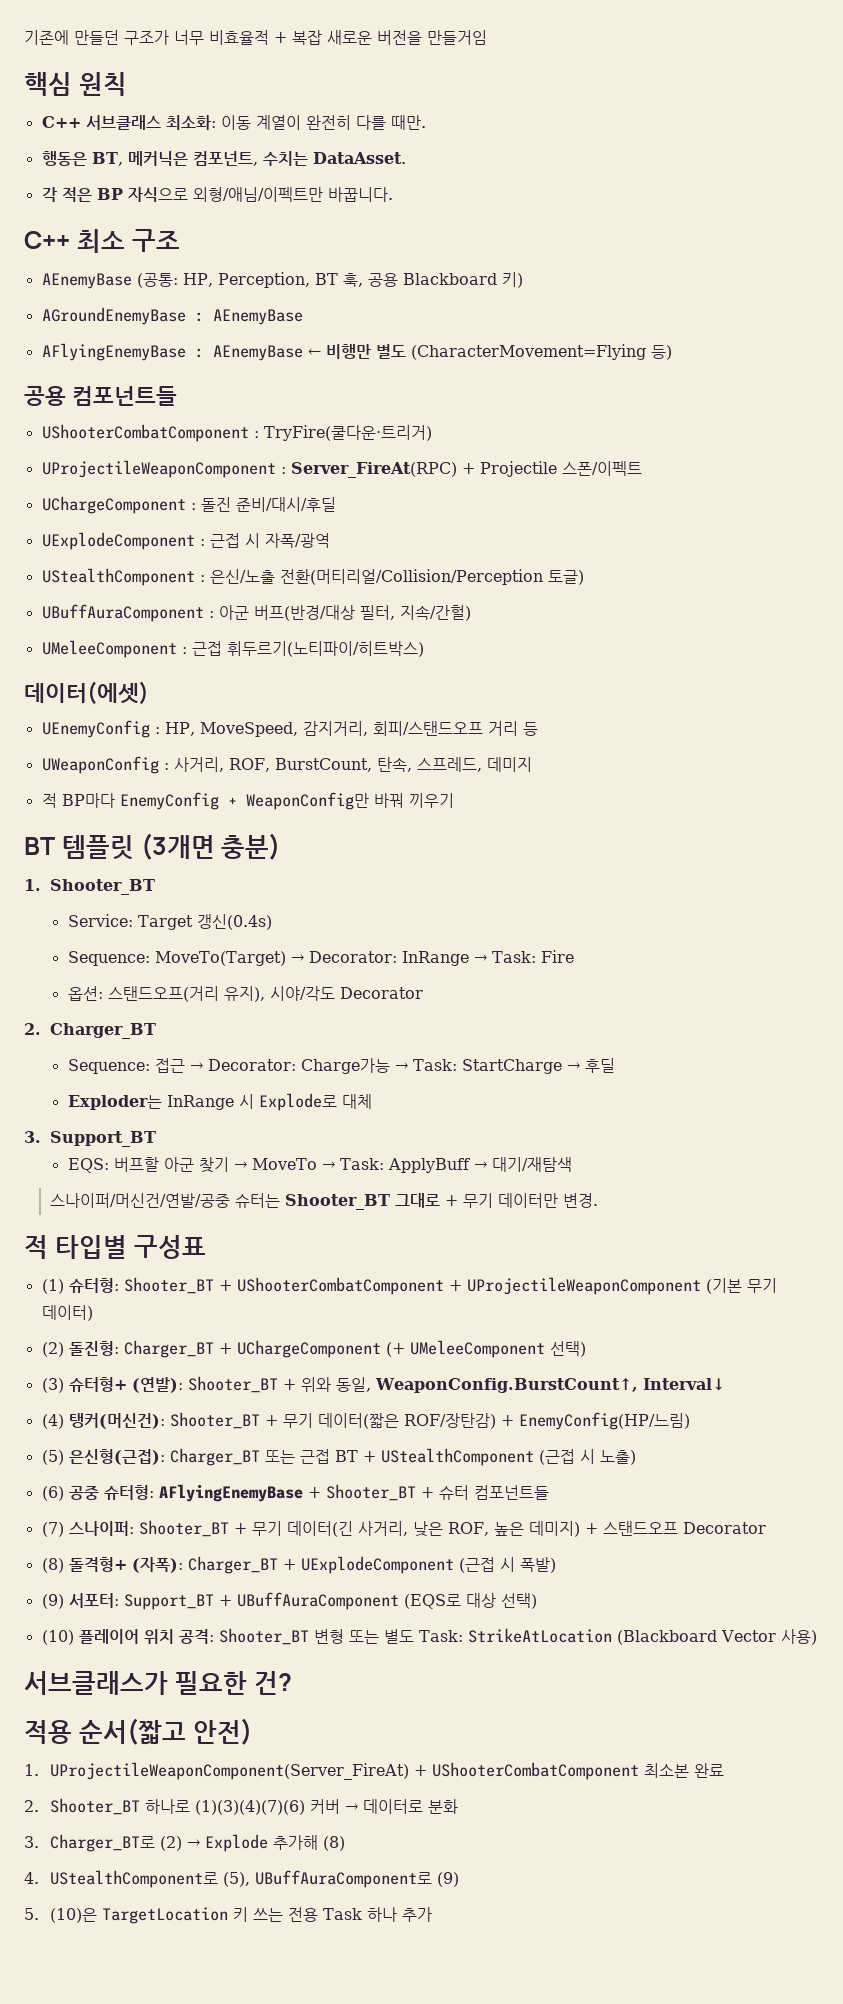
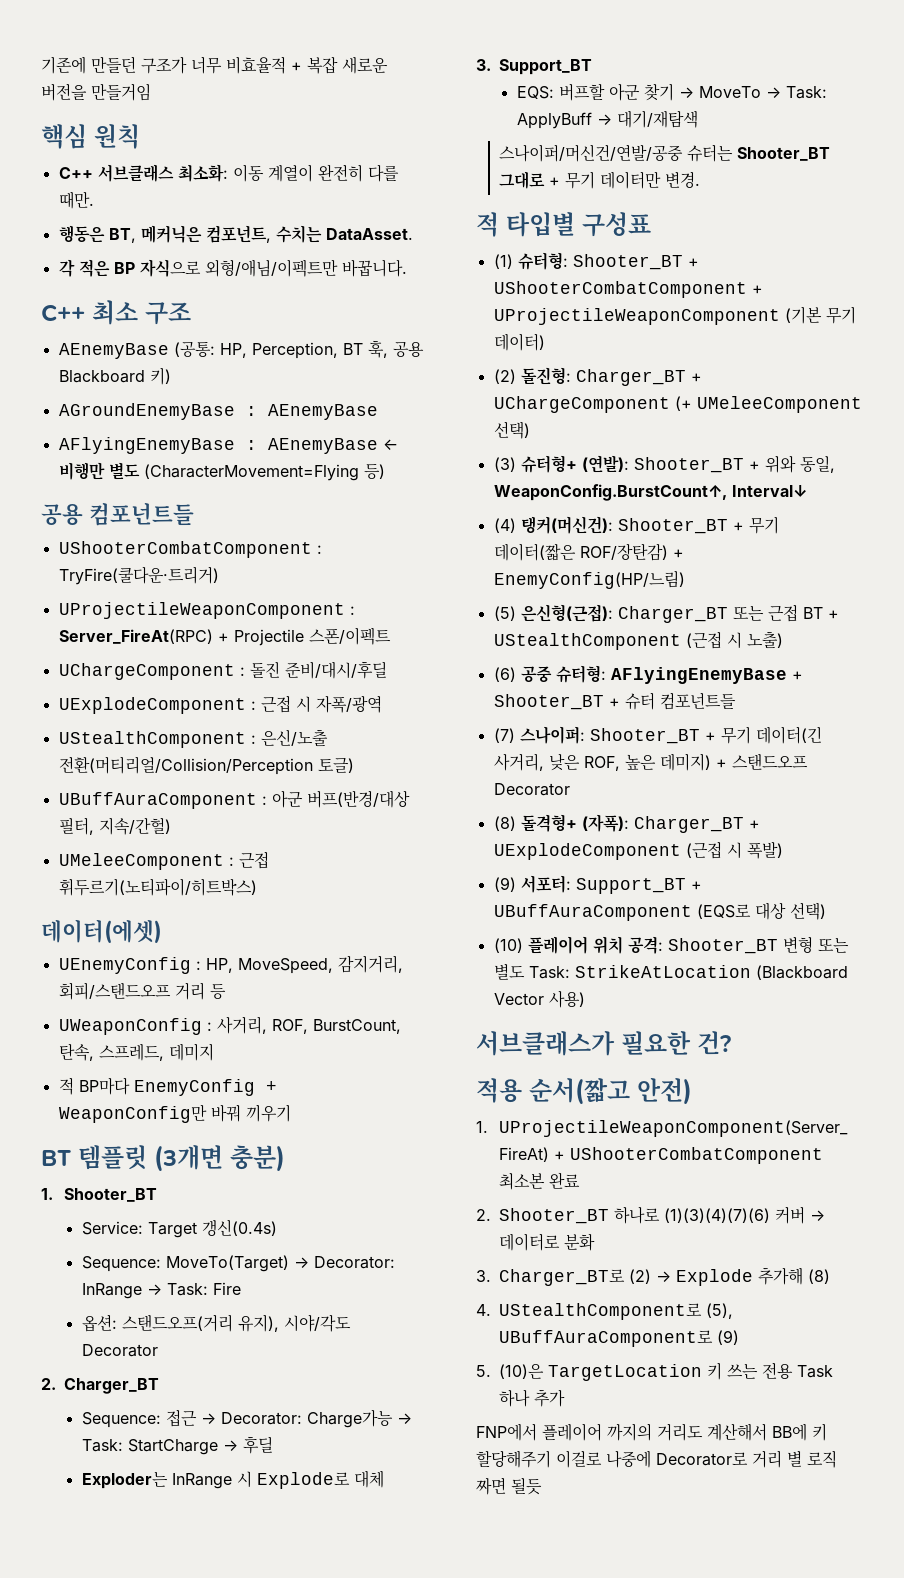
+ FNP에서 플레이어 까지의 거리도 계산해서 BB에 키 할당해주기 이걸로 나중에 Decorator로 거리 별 로직 짜면 될듯

